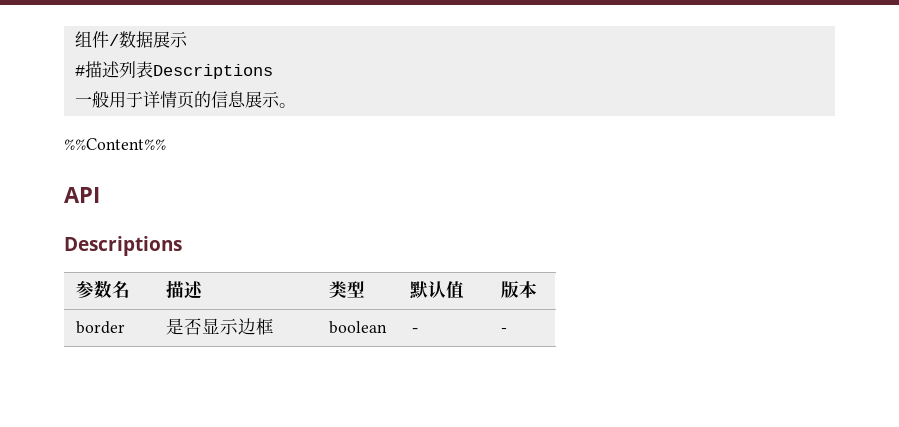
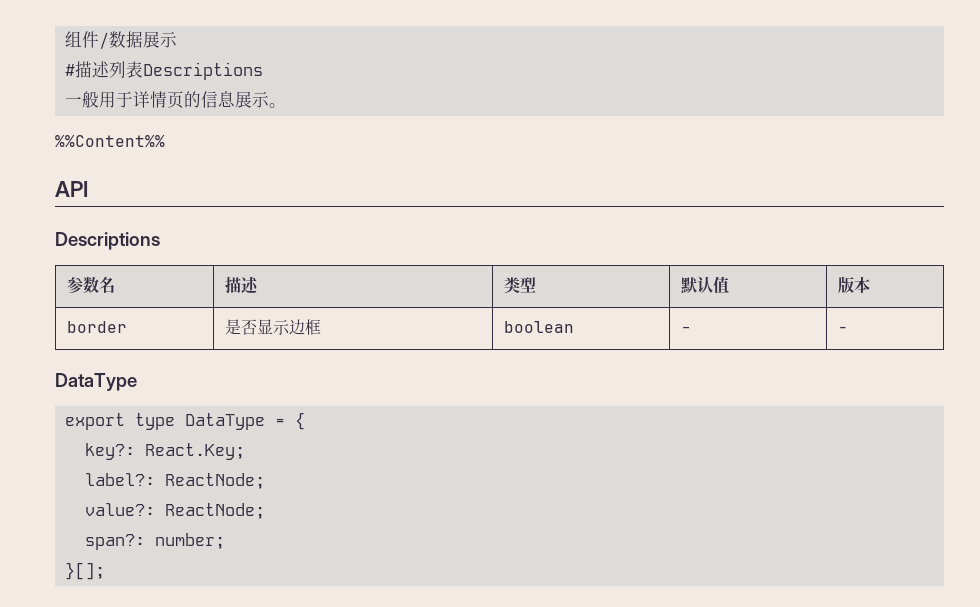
  border | 是否显示边框 | boolean | - | -
+ DataType
+ export type DataType = {
+ key?: React.Key;
+ label?: ReactNode;
+ value?: ReactNode;
+ span?: number;
+ }[];

